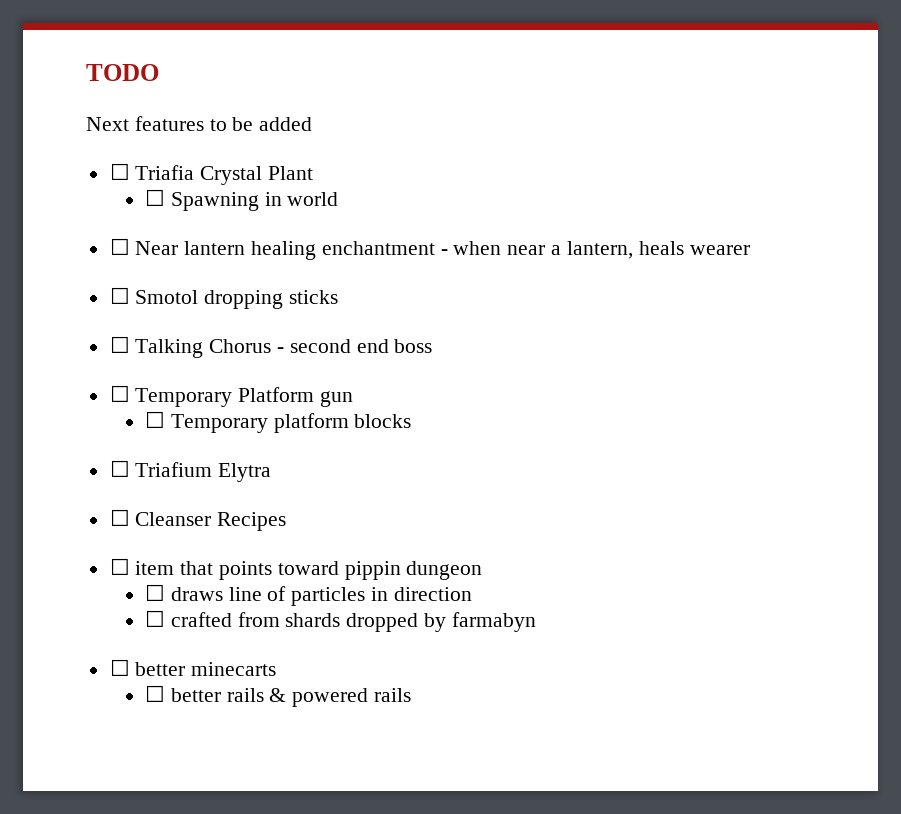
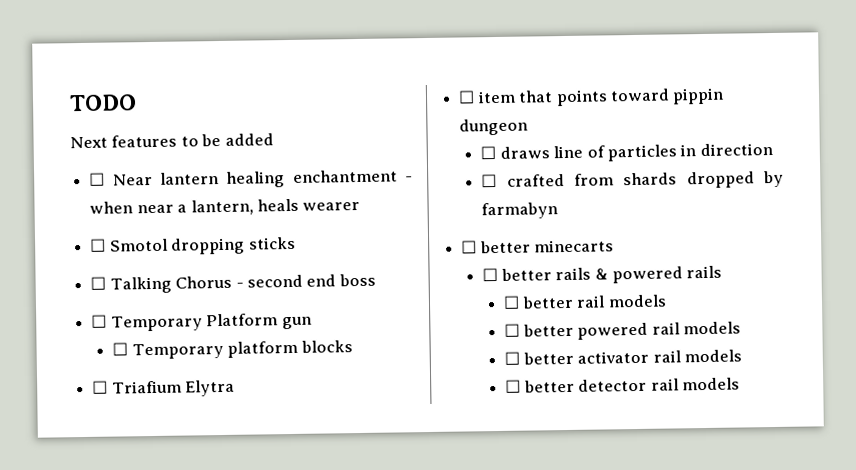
- ☐ Triafia Crystal Plant
- ☐ Spawning in world
- ☐ Cleanser Recipes
+ ☐ better rail models
+ ☐ better powered rail models
+ ☐ better activator rail models
+ ☐ better detector rail models

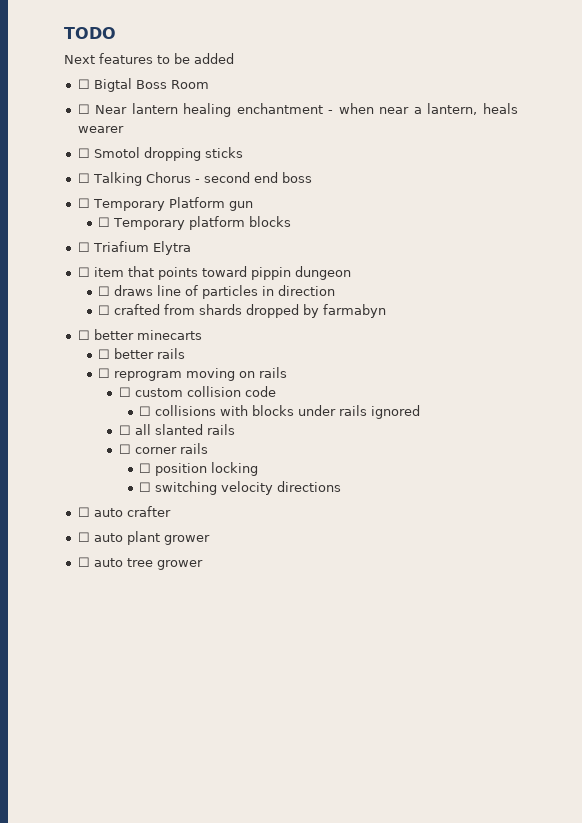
+ ☐ Bigtal Boss Room
- ☐ better rails & powered rails
- ☐ better rail models
- ☐ better powered rail models
- ☐ better activator rail models
- ☐ better detector rail models
+ ☐ better rails
+ ☐ reprogram moving on rails
+ ☐ custom collision code
+ ☐ collisions with blocks under rails ignored
+ ☐ all slanted rails
+ ☐ corner rails
+ ☐ position locking
+ ☐ switching velocity directions
+ ☐ auto crafter
+ ☐ auto plant grower
+ ☐ auto tree grower

